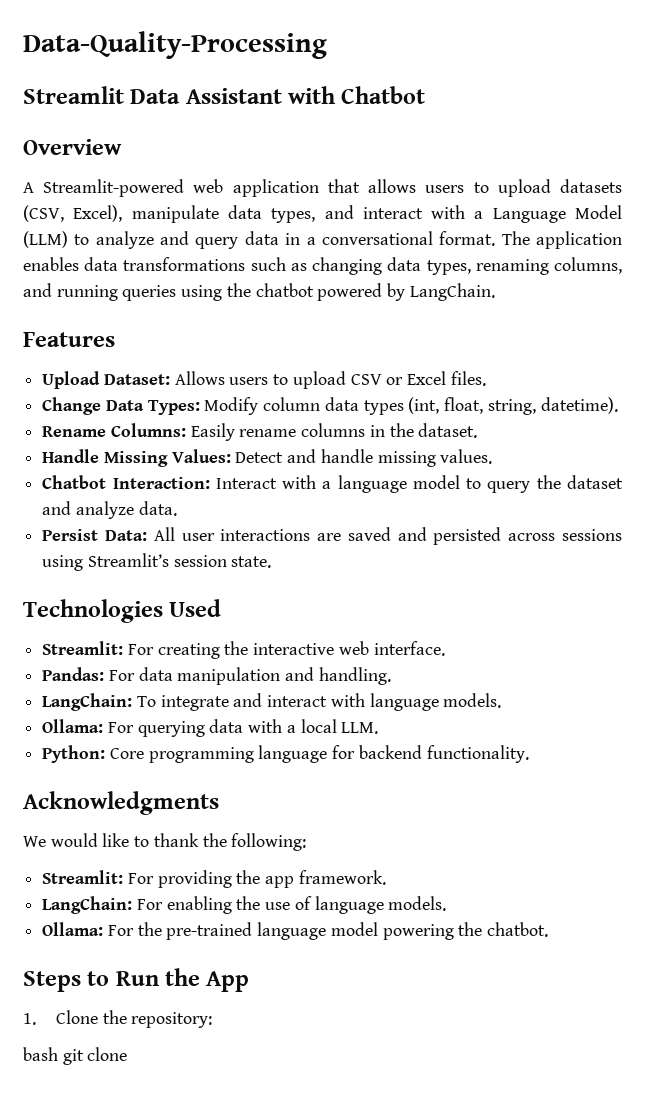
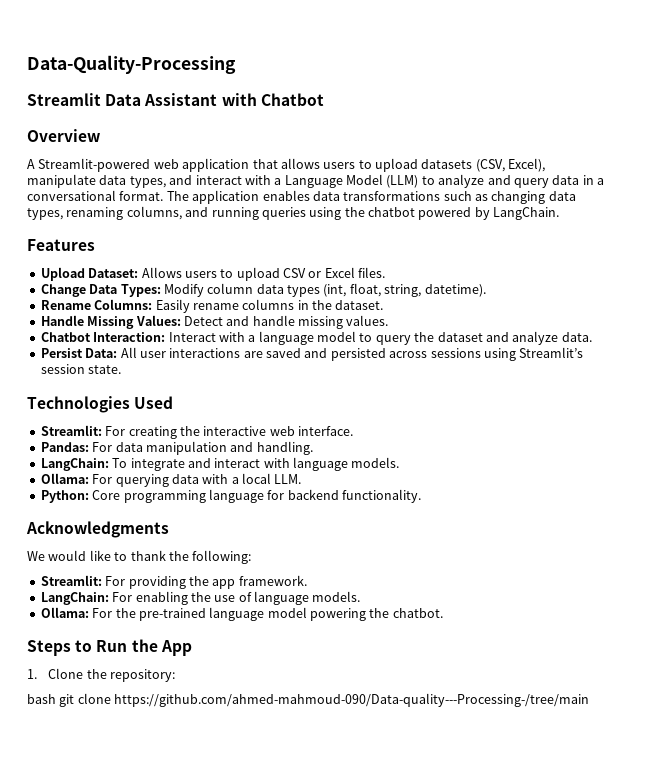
- bash git clone
+ bash git clone https://github.com/ahmed-mahmoud-090/Data-quality---Processing-/tree/main

